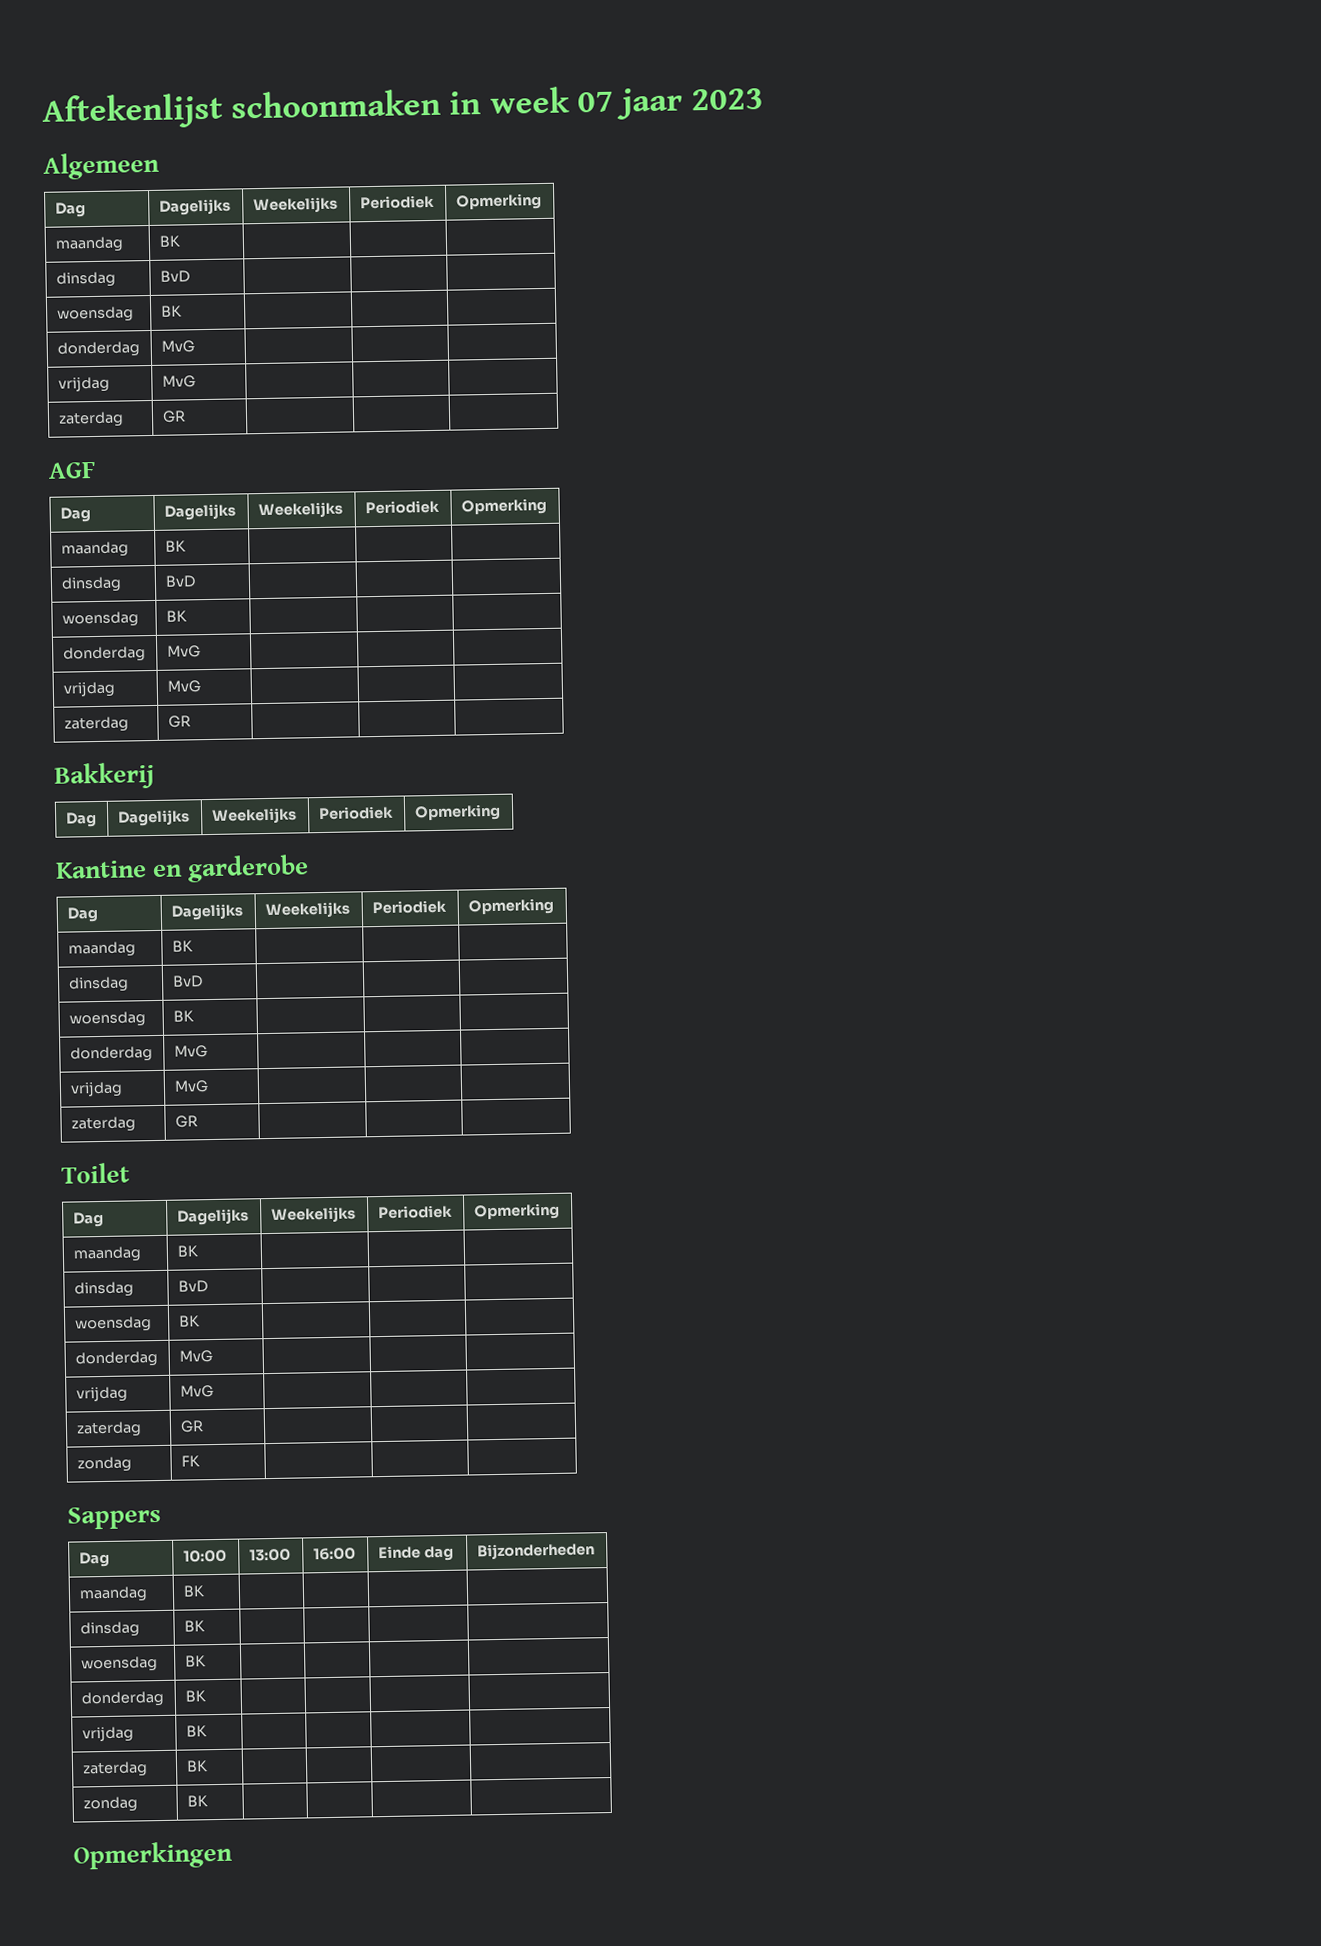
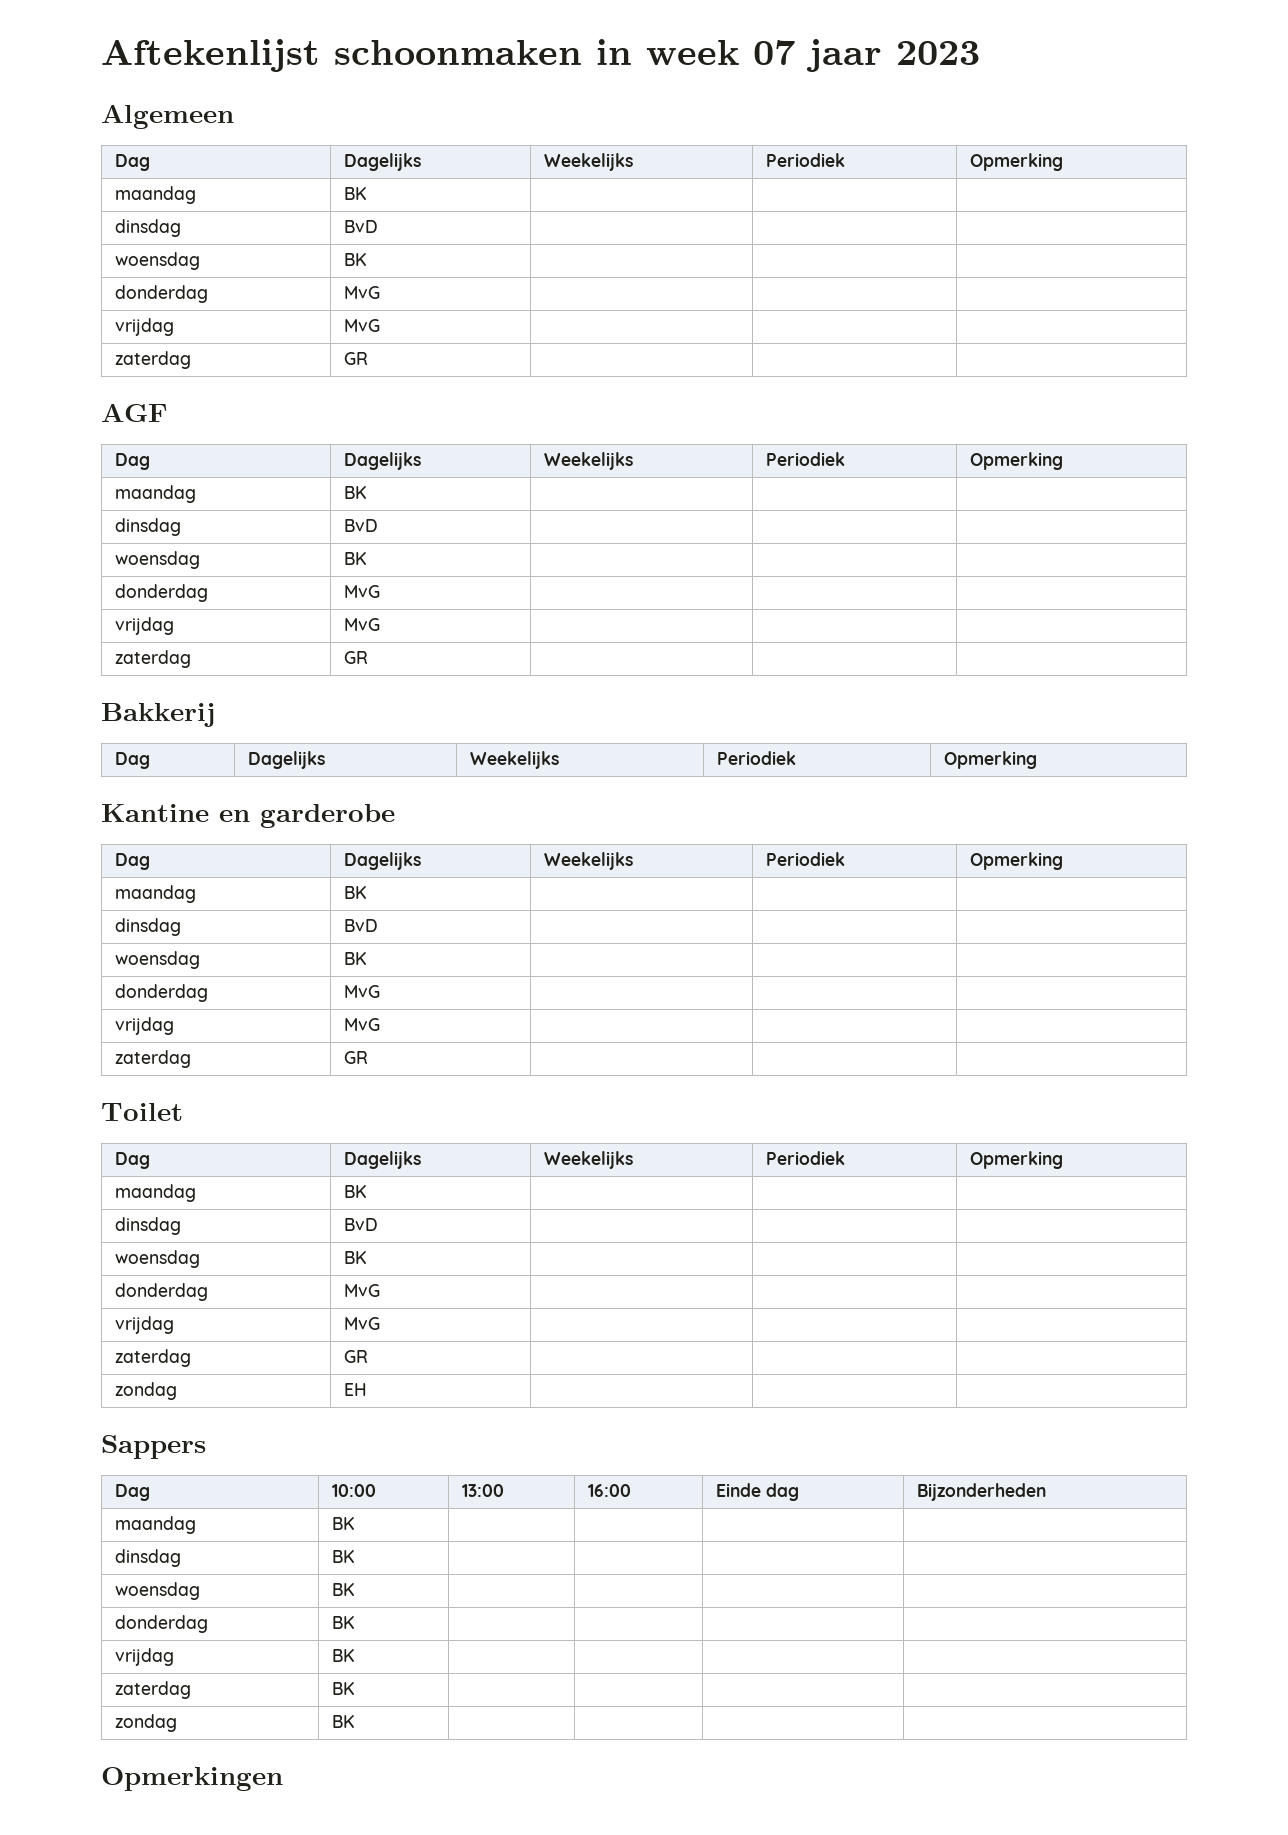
- zondag | FK | | |
+ zondag | EH | | |

